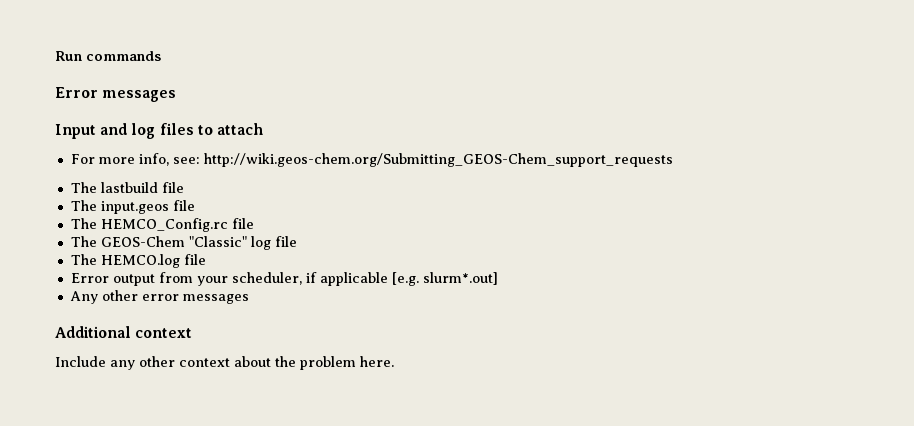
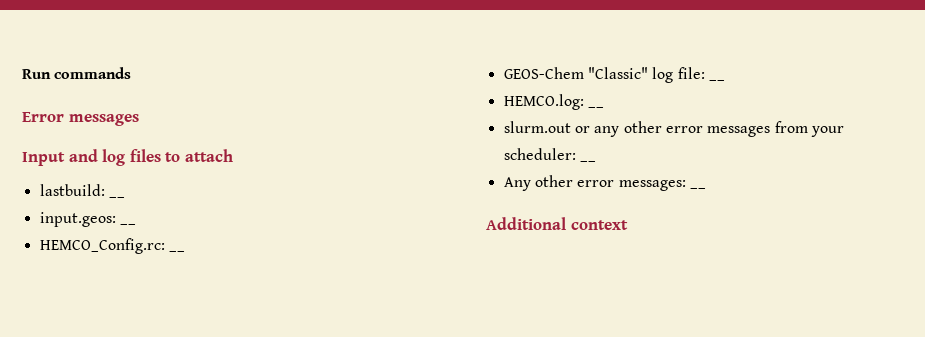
- For more info, see: http://wiki.geos-chem.org/Submitting_GEOS-Chem_support_requests
- The lastbuild file
- The input.geos file
- The HEMCO_Config.rc file
- The GEOS-Chem "Classic" log file
- The HEMCO.log file
- Error output from your scheduler, if applicable [e.g. slurm*.out]
+ lastbuild: __
+ input.geos: __
+ HEMCO_Config.rc: __
+ GEOS-Chem "Classic" log file: __
+ HEMCO.log: __
+ slurm.out or any other error messages from your scheduler: __
- Any other error messages
+ Any other error messages: __
- Include any other context about the problem here.

